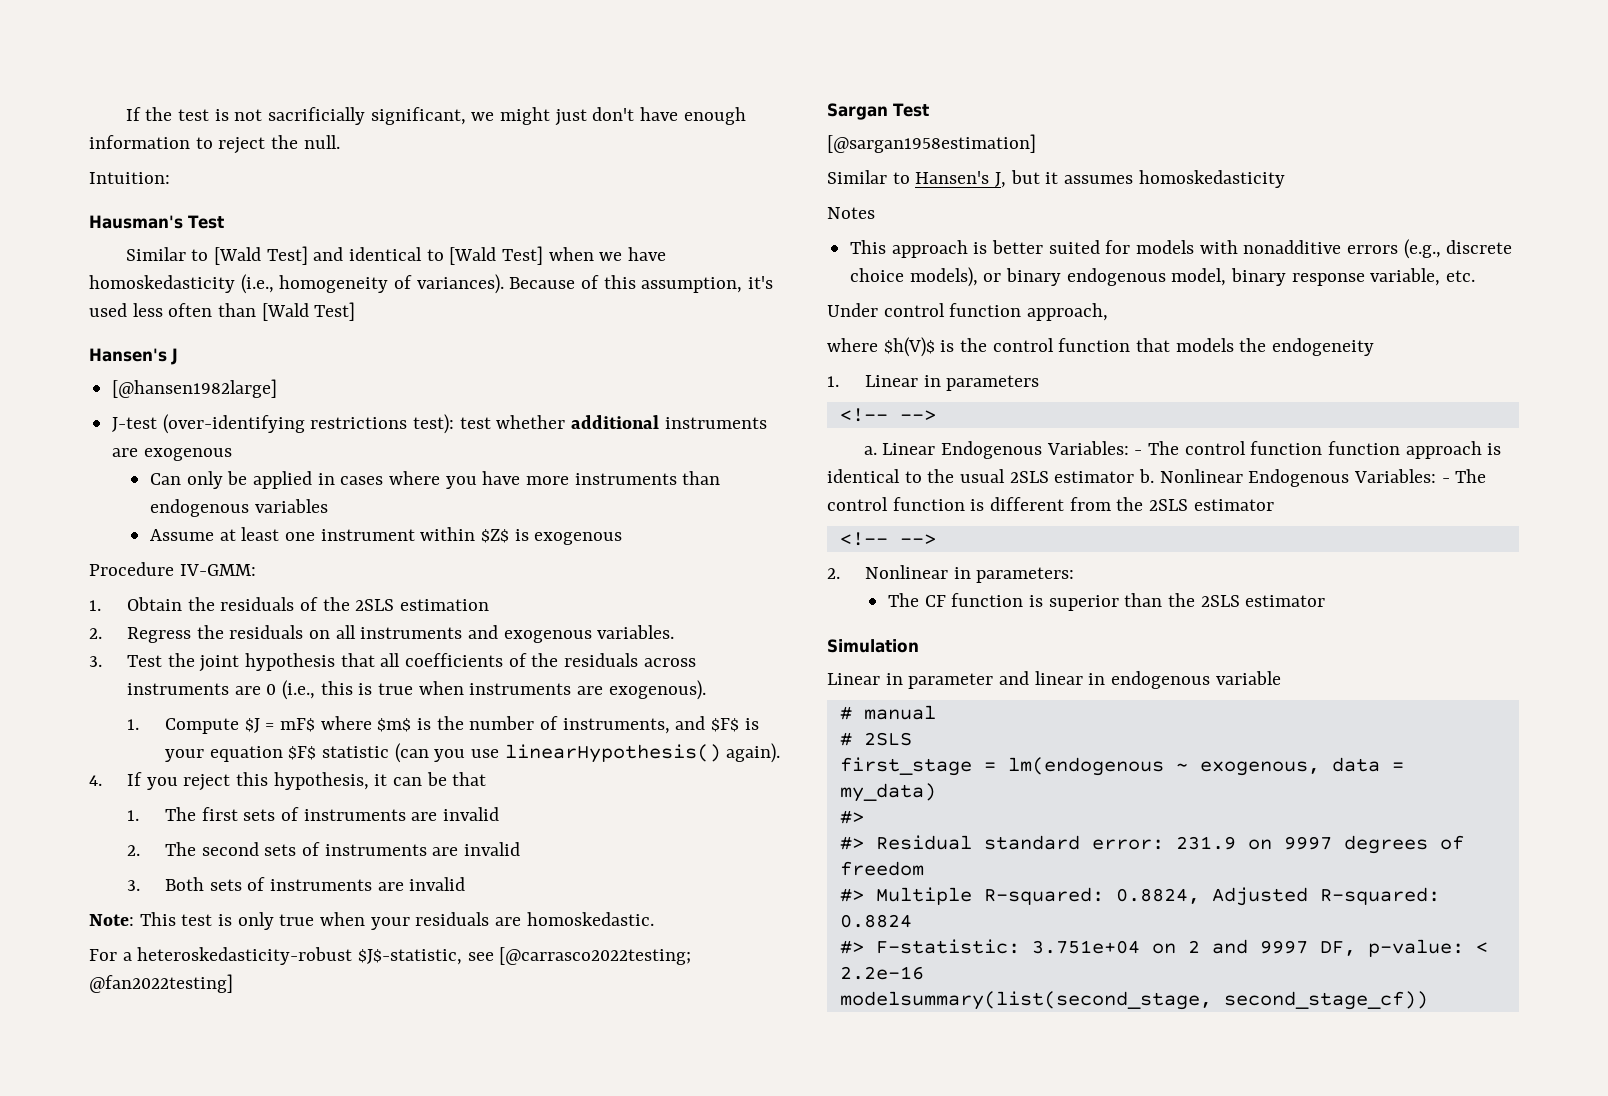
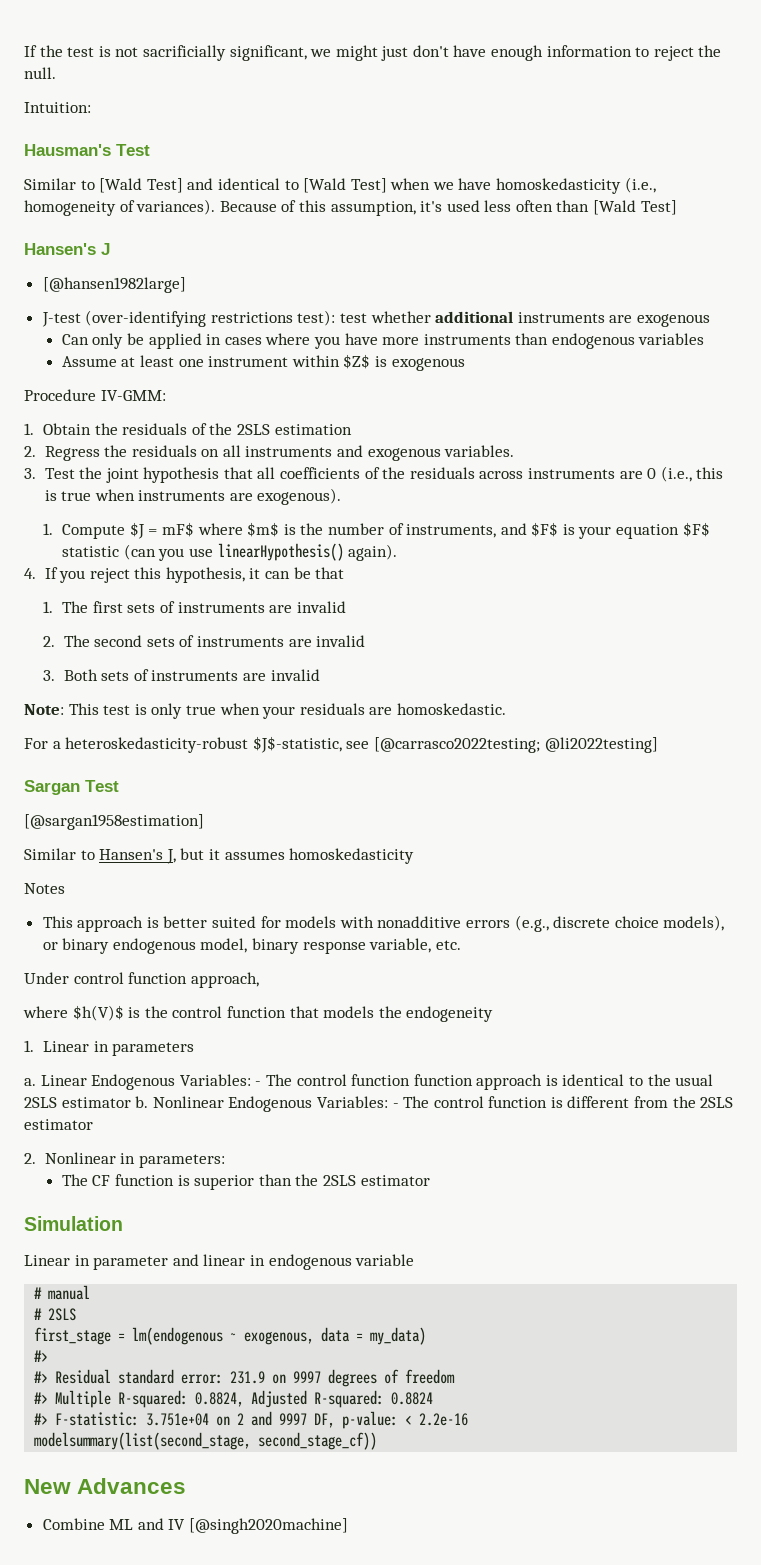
- For a heteroskedasticity-robust $J$-statistic, see [@carrasco2022testing; @fan2022testing]
+ For a heteroskedasticity-robust $J$-statistic, see [@carrasco2022testing; @li2022testing]
  1. Linear in parameters
- <!-- -->
  Nonlinear Endogenous Variables: - The control function is different from the 2SLS estimator
- <!-- -->
+ New Advances
+ Combine ML and IV [@singh2020machine]

